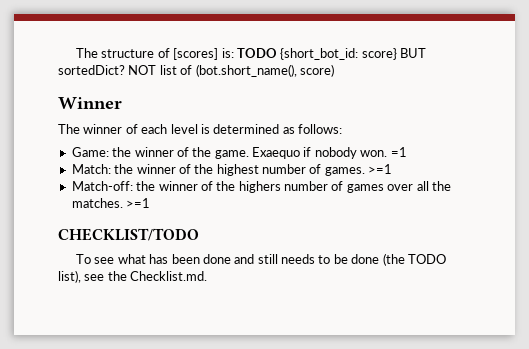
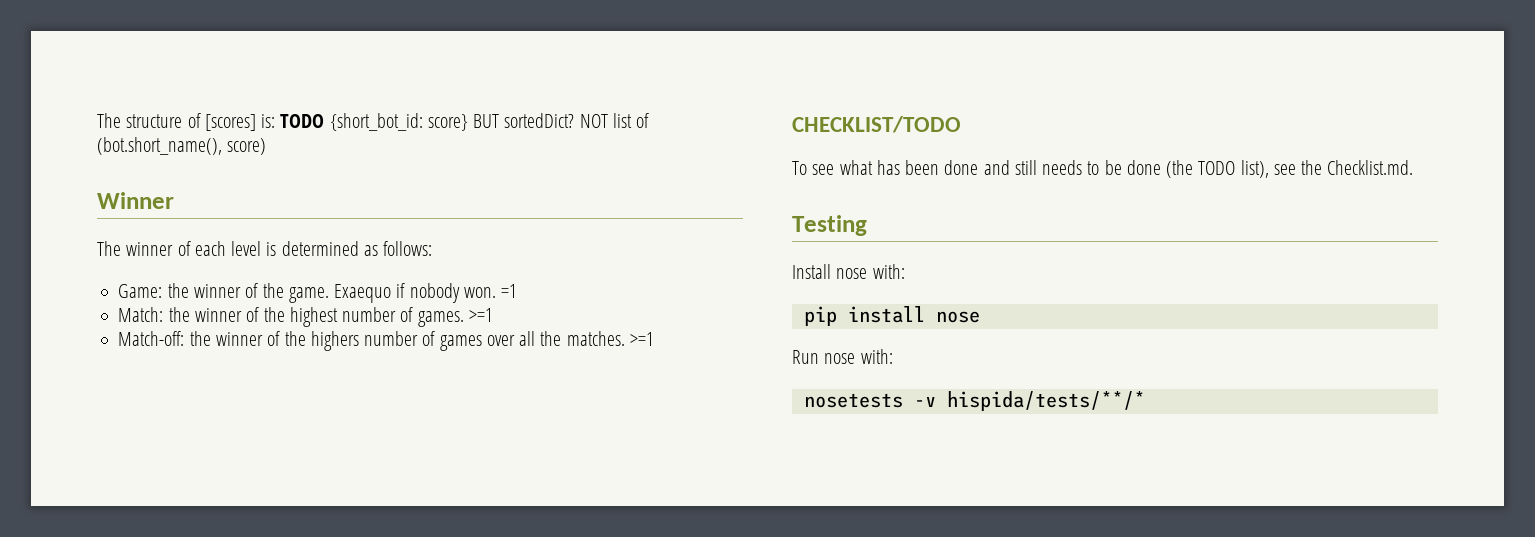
+ Testing
+ Install nose with:
+ pip install nose
+ Run nose with:
+ nosetests -v hispida/tests/**/*

